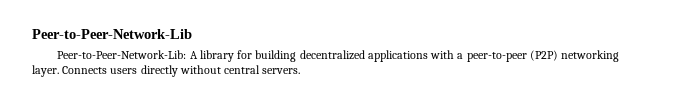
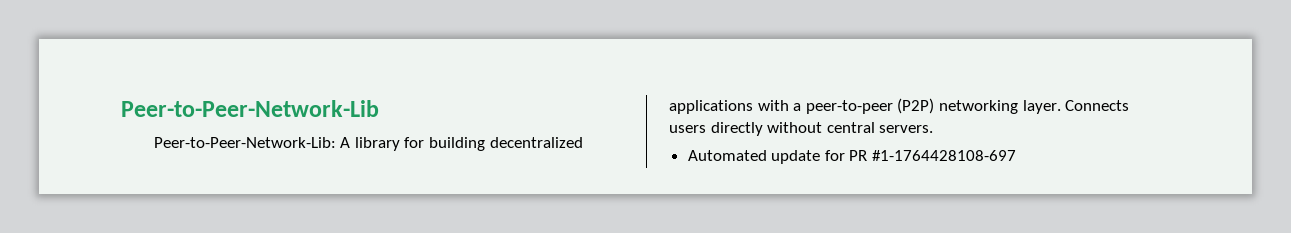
+ Automated update for PR #1-1764428108-697

